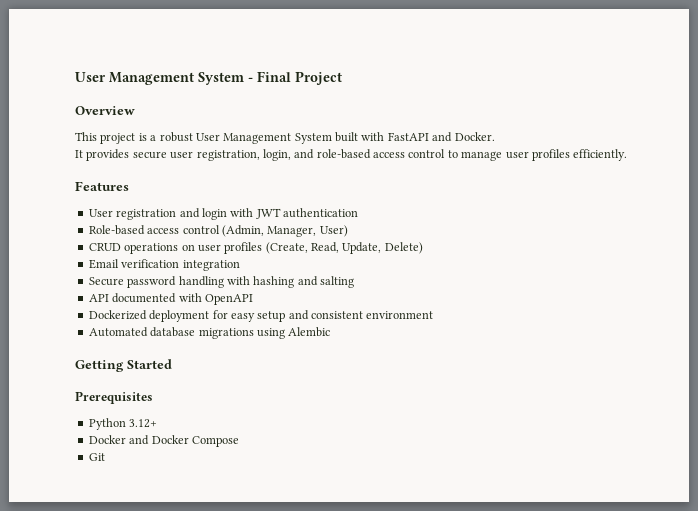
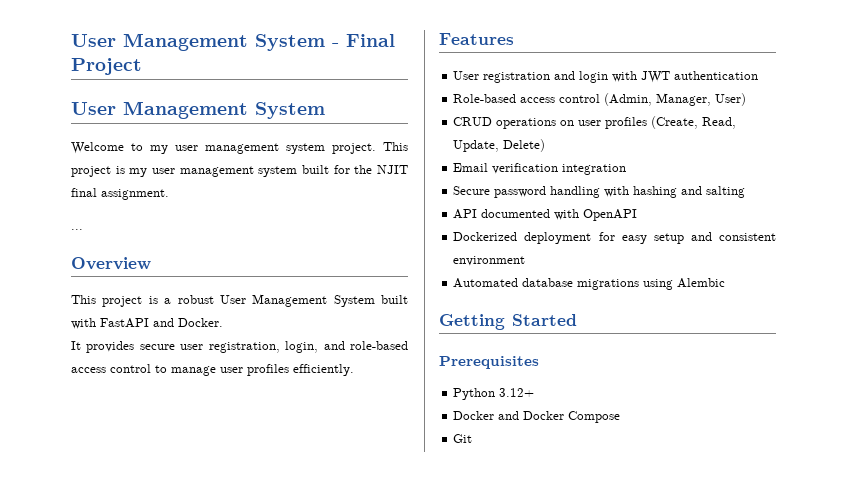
  User Management System - Final Project
+ User Management System
+ Welcome to my user management system project. This project is my user management system built for the NJIT final assignment.
+ ...

